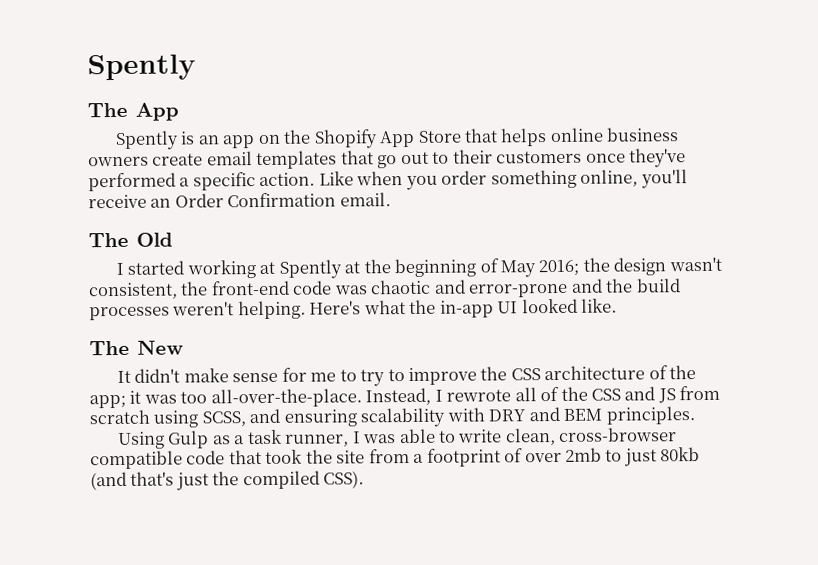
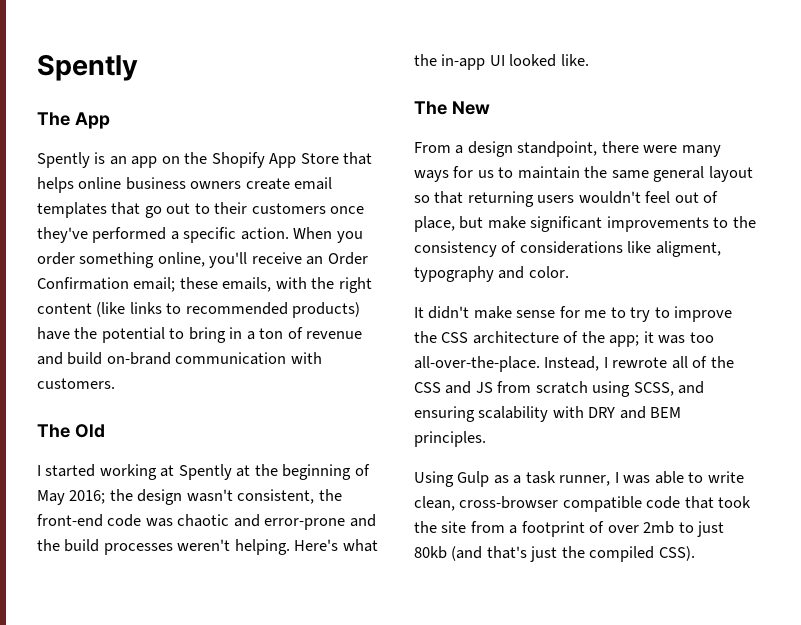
- Like when you order something online, you'll receive an Order Confirmation email.
+ When you order something online, you'll receive an Order Confirmation email; these emails, with the right content (like links to recommended products) have the potential to bring in a ton of revenue and build on-brand communication with customers.
+ From a design standpoint, there were many ways for us to maintain the same general layout so that returning users wouldn't feel out of place, but make significant improvements to the consistency of considerations like aligment, typography and color.

